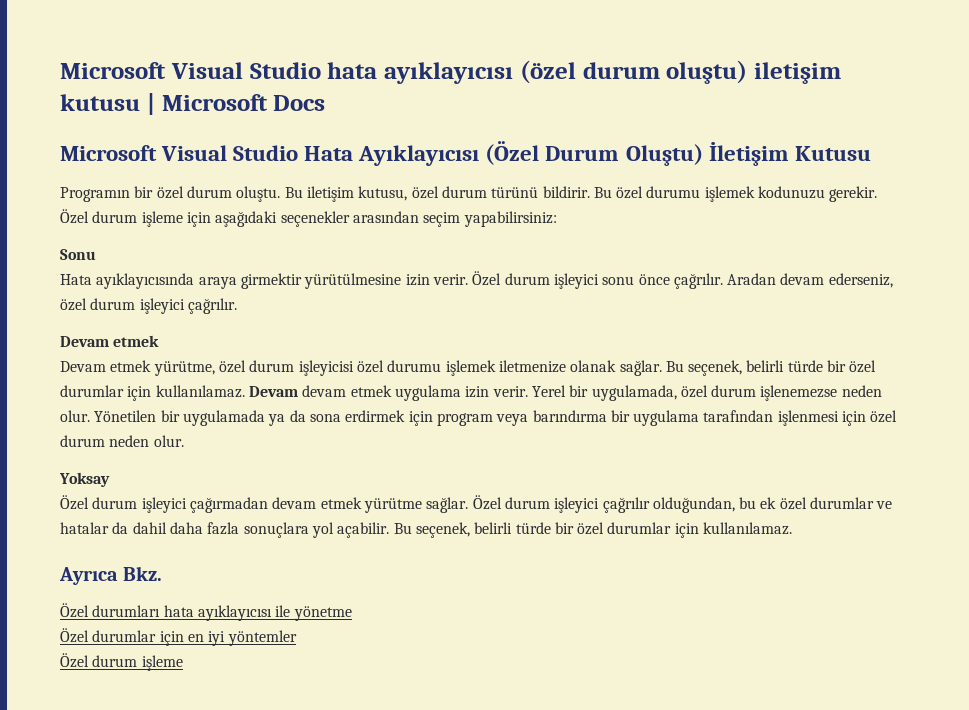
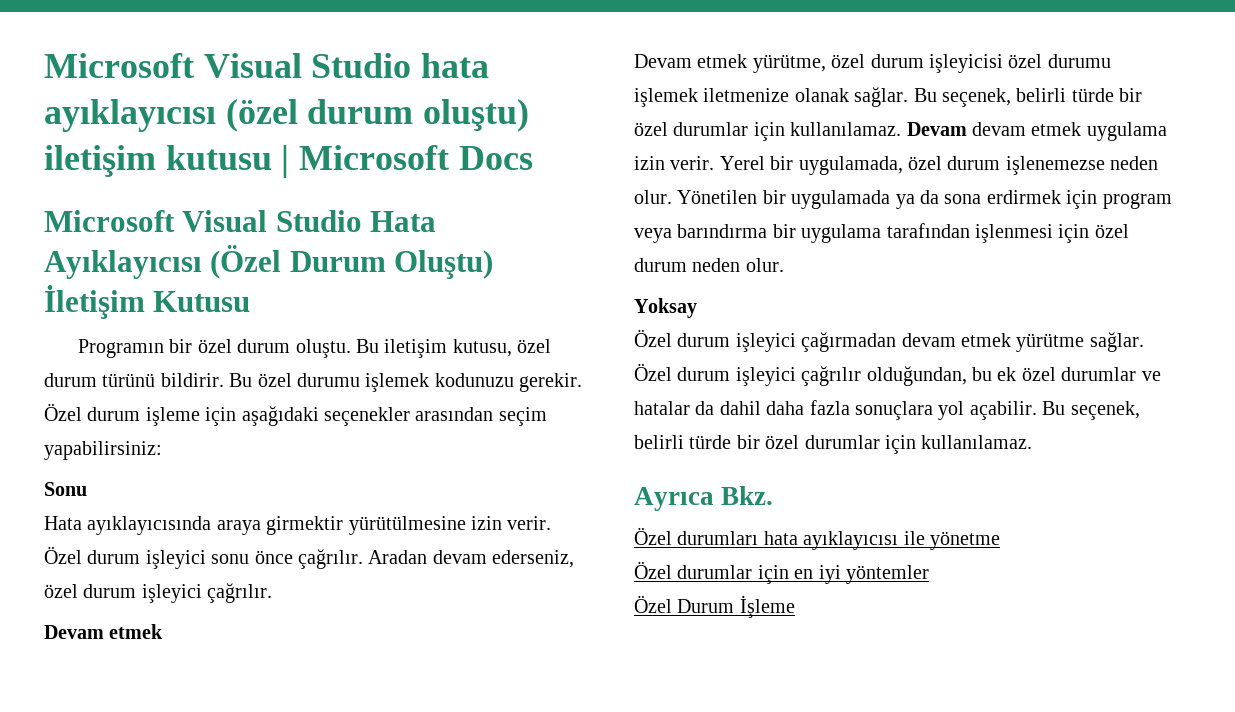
  Özel durumlar için en iyi yöntemler
- Özel durum işleme
+ Özel Durum İşleme

